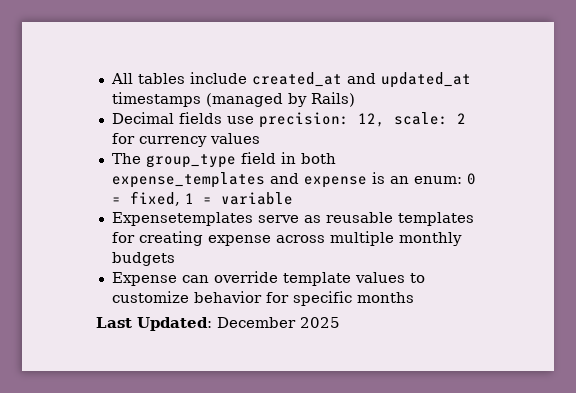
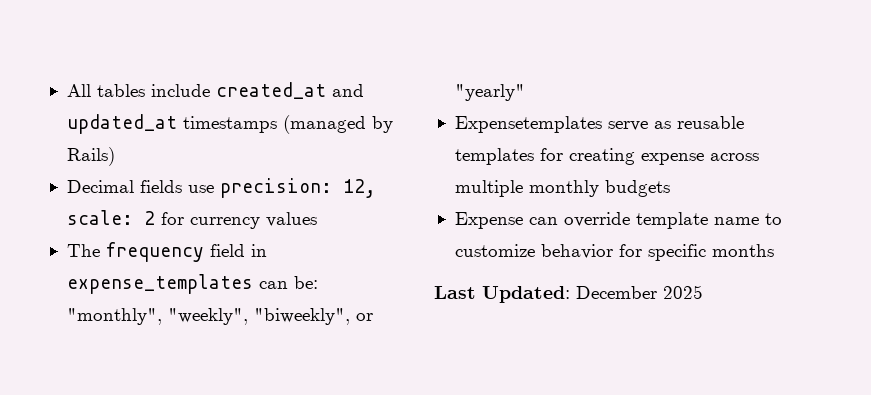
- The group_type field in both expense_templates and expense is an enum: 0 = fixed, 1 = variable
+ The frequency field in expense_templates can be: "monthly", "weekly", "biweekly", or "yearly"
- Expense can override template values to customize behavior for specific months
+ Expense can override template name to customize behavior for specific months

